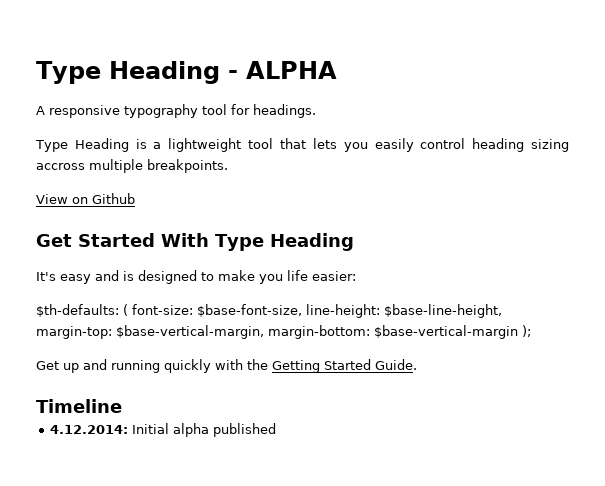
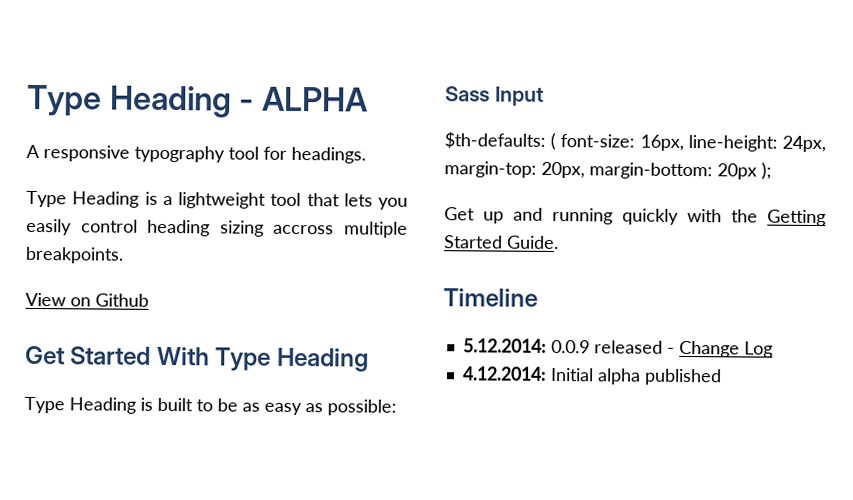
- It's easy and is designed to make you life easier:
- $th-defaults: ( font-size: $base-font-size, line-height: $base-line-height, margin-top: $base-vertical-margin, margin-bottom: $base-vertical-margin );
+ Type Heading is built to be as easy as possible:
+ Sass Input
+ $th-defaults: ( font-size: 16px, line-height: 24px, margin-top: 20px, margin-bottom: 20px );
+ 5.12.2014: 0.0.9 released - Change Log

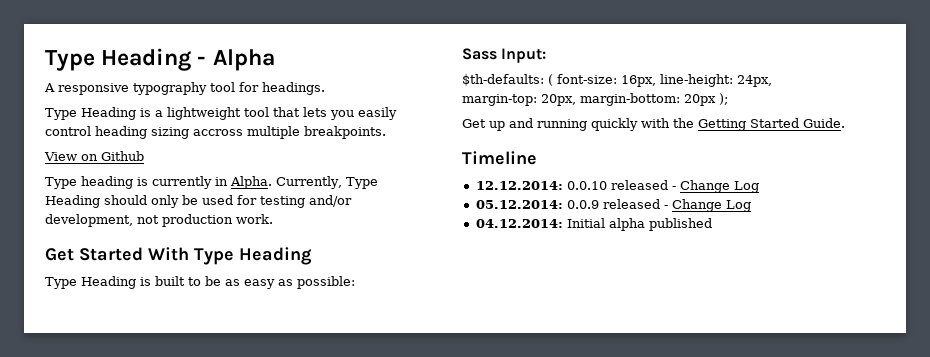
- Type Heading - ALPHA
+ Type Heading - Alpha
+ Type heading is currently in Alpha. Currently, Type Heading should only be used for testing and/or development, not production work.
- Sass Input
+ Sass Input:
- 5.12.2014: 0.0.9 released - Change Log
+ 12.12.2014: 0.0.10 released - Change Log
+ 05.12.2014: 0.0.9 released - Change Log
- 4.12.2014: Initial alpha published
+ 04.12.2014: Initial alpha published

